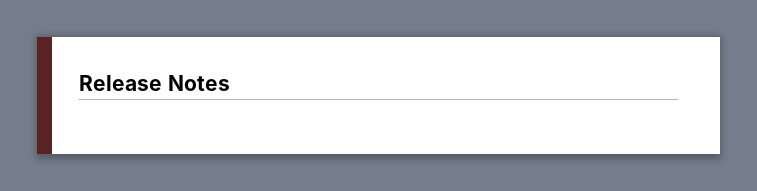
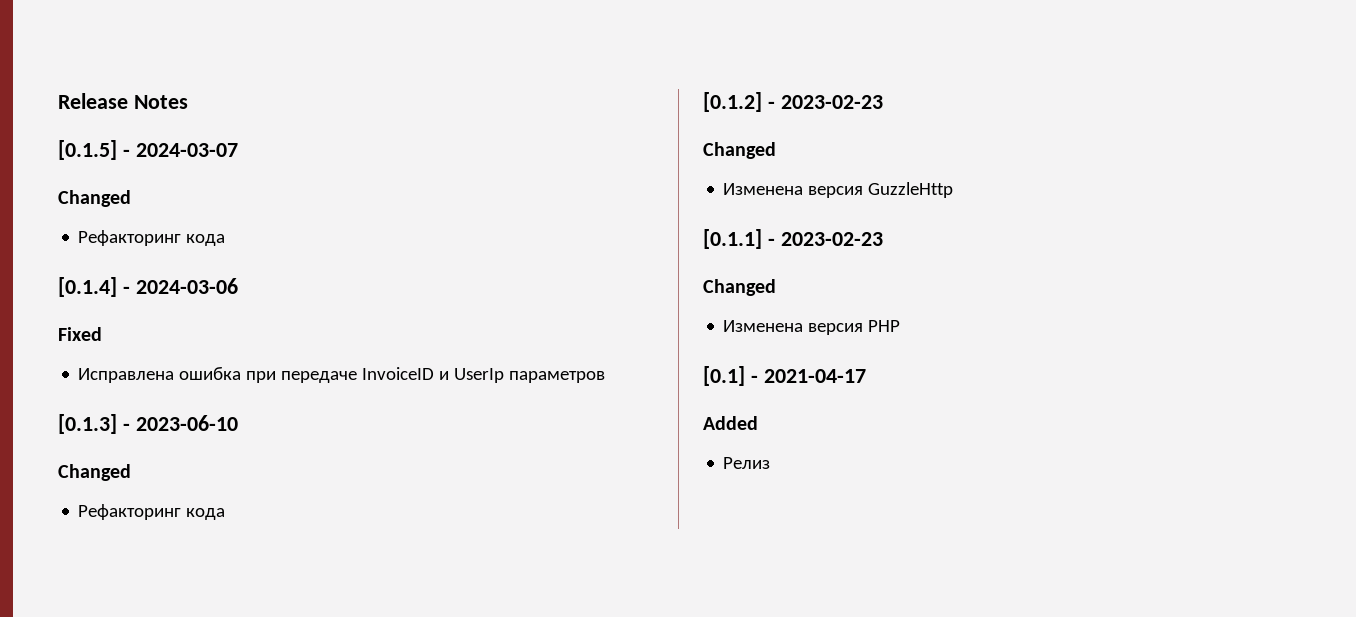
+ [0.1.5] - 2024-03-07
+ Changed
+ Рефакторинг кода
+ [0.1.4] - 2024-03-06
+ Fixed
+ Исправлена ошибка при передаче InvoiceID и UserIp параметров
+ [0.1.3] - 2023-06-10
+ Changed
+ Рефакторинг кода
+ [0.1.2] - 2023-02-23
+ Changed
+ Изменена версия GuzzleHttp
+ [0.1.1] - 2023-02-23
+ Changed
+ Изменена версия PHP
+ [0.1] - 2021-04-17
+ Added
+ Релиз

